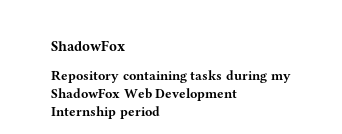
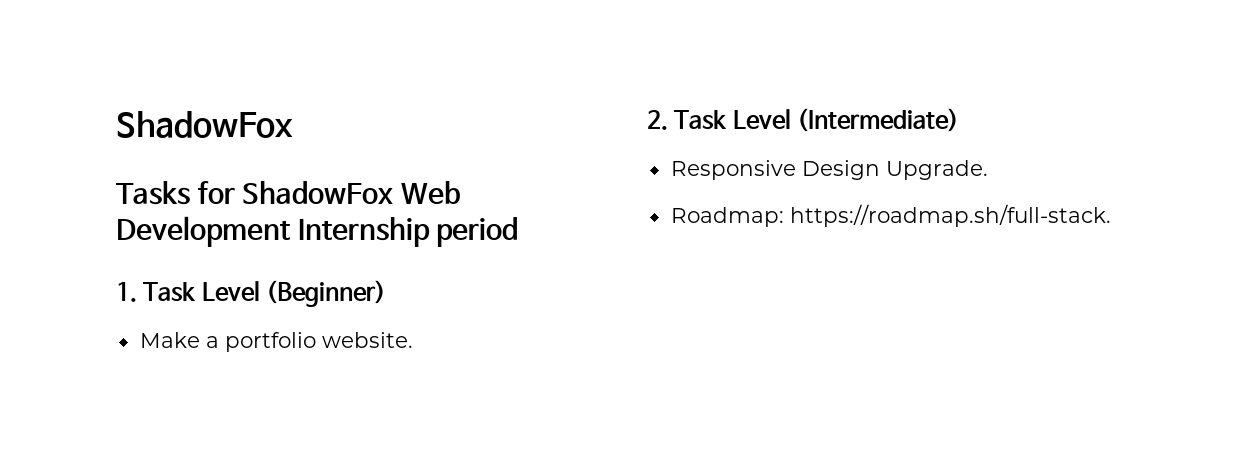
- Repository containing tasks during my ShadowFox Web Development Internship period
+ Tasks for ShadowFox Web Development Internship period
+ 1. Task Level (Beginner)
+ Make a portfolio website.
+ 2. Task Level (Intermediate)
+ Responsive Design Upgrade.
+ Roadmap: https://roadmap.sh/full-stack.

